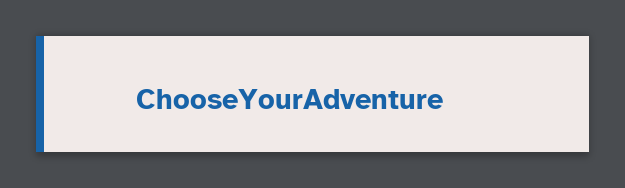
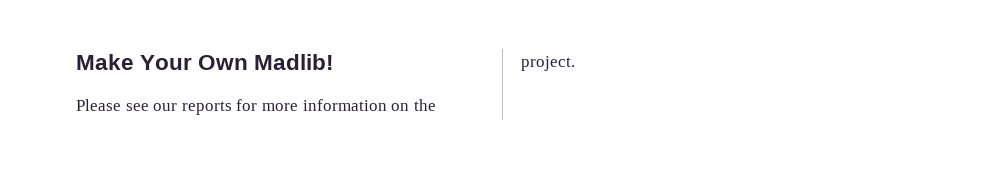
- ChooseYourAdventure
+ Make Your Own Madlib!
+ Please see our reports for more information on the project.

